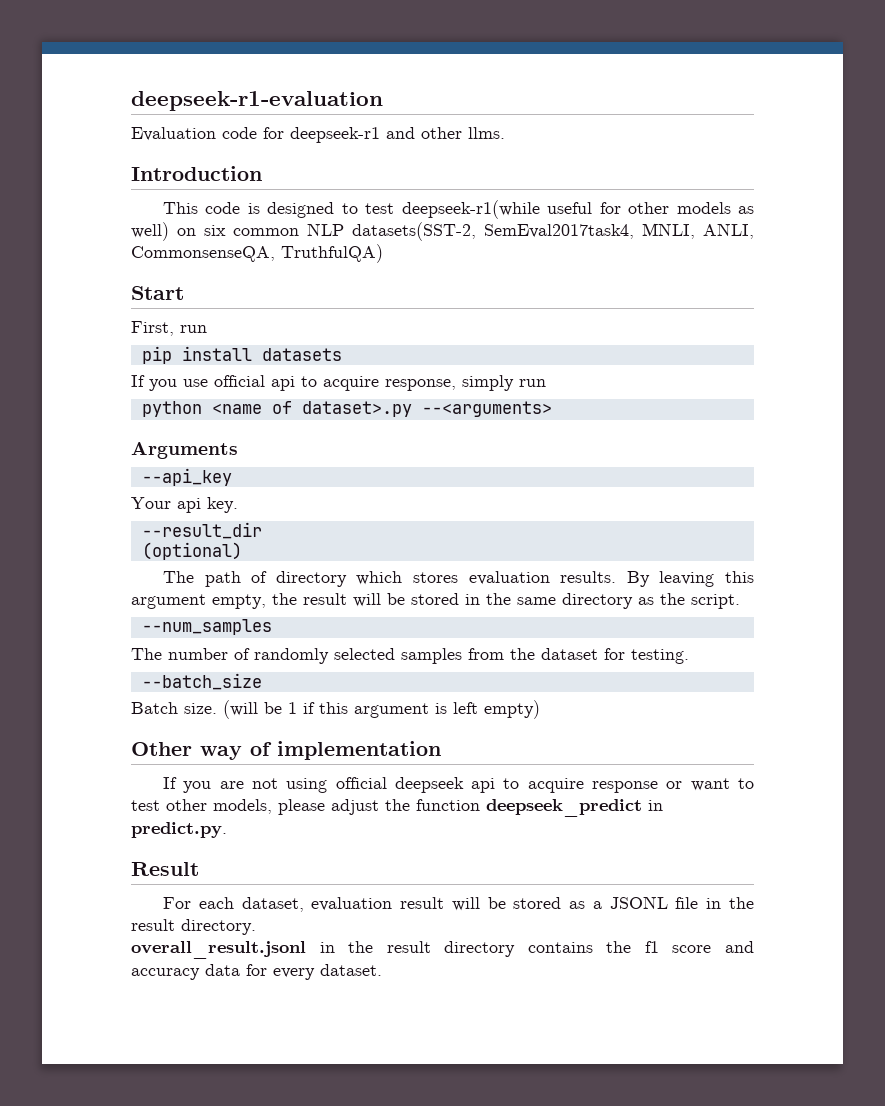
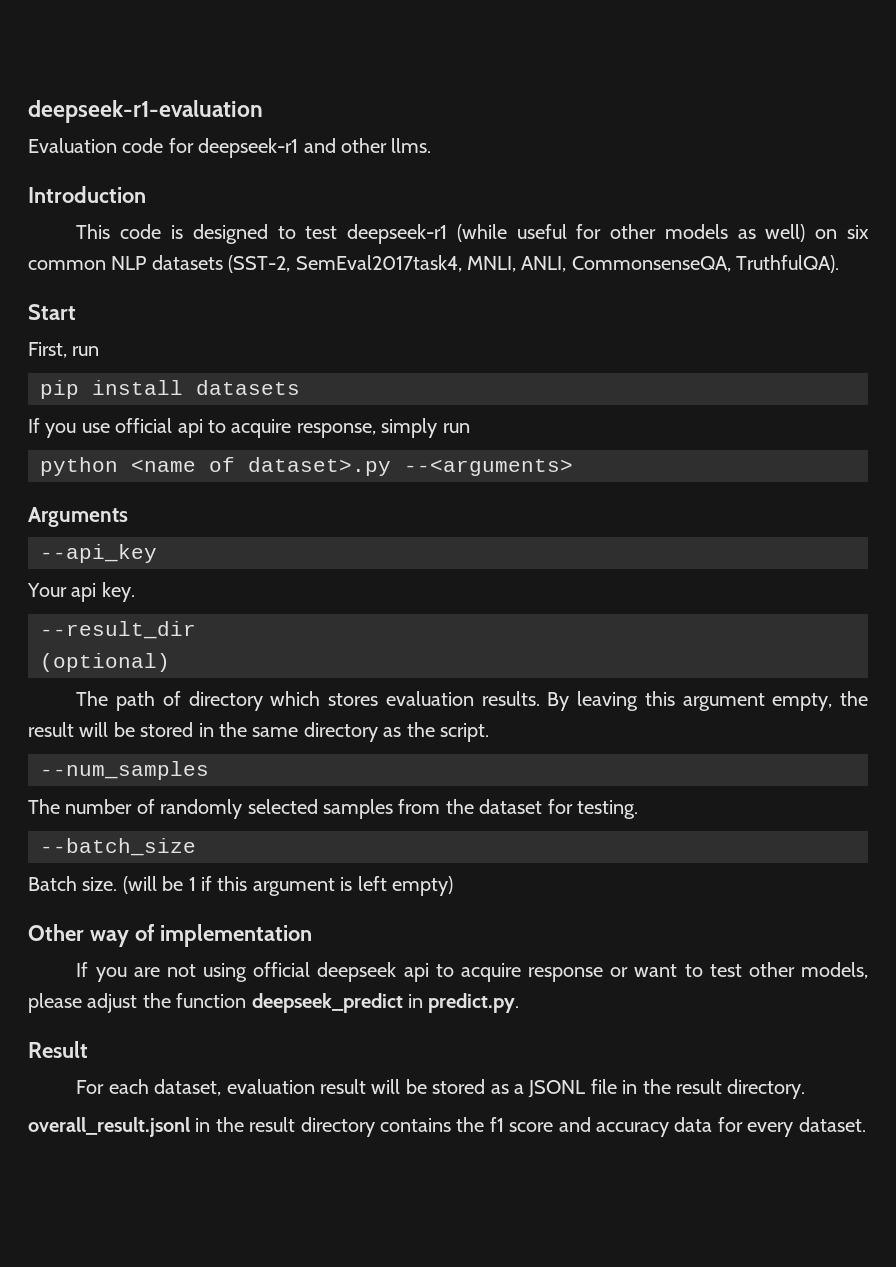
- This code is designed to test deepseek-r1(while useful for other models as well) on six common NLP datasets(SST-2, SemEval2017task4, MNLI, ANLI, CommonsenseQA, TruthfulQA)
+ This code is designed to test deepseek-r1 (while useful for other models as well) on six common NLP datasets (SST-2, SemEval2017task4, MNLI, ANLI, CommonsenseQA, TruthfulQA).

